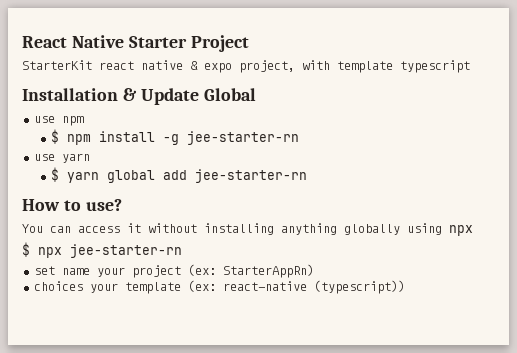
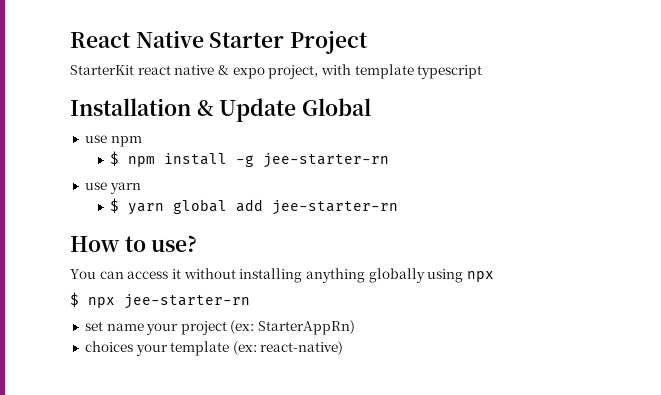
- choices your template (ex: react-native (typescript))
+ choices your template (ex: react-native)

